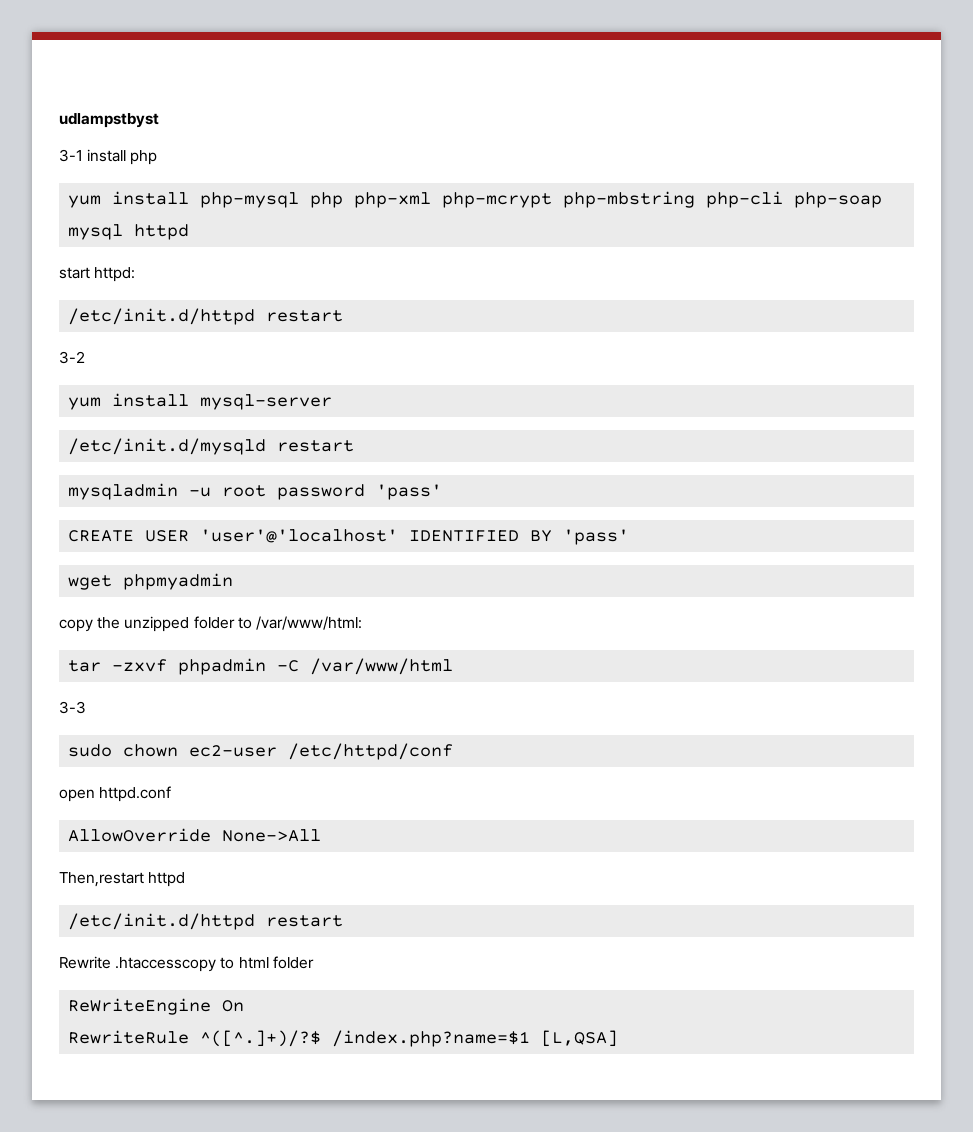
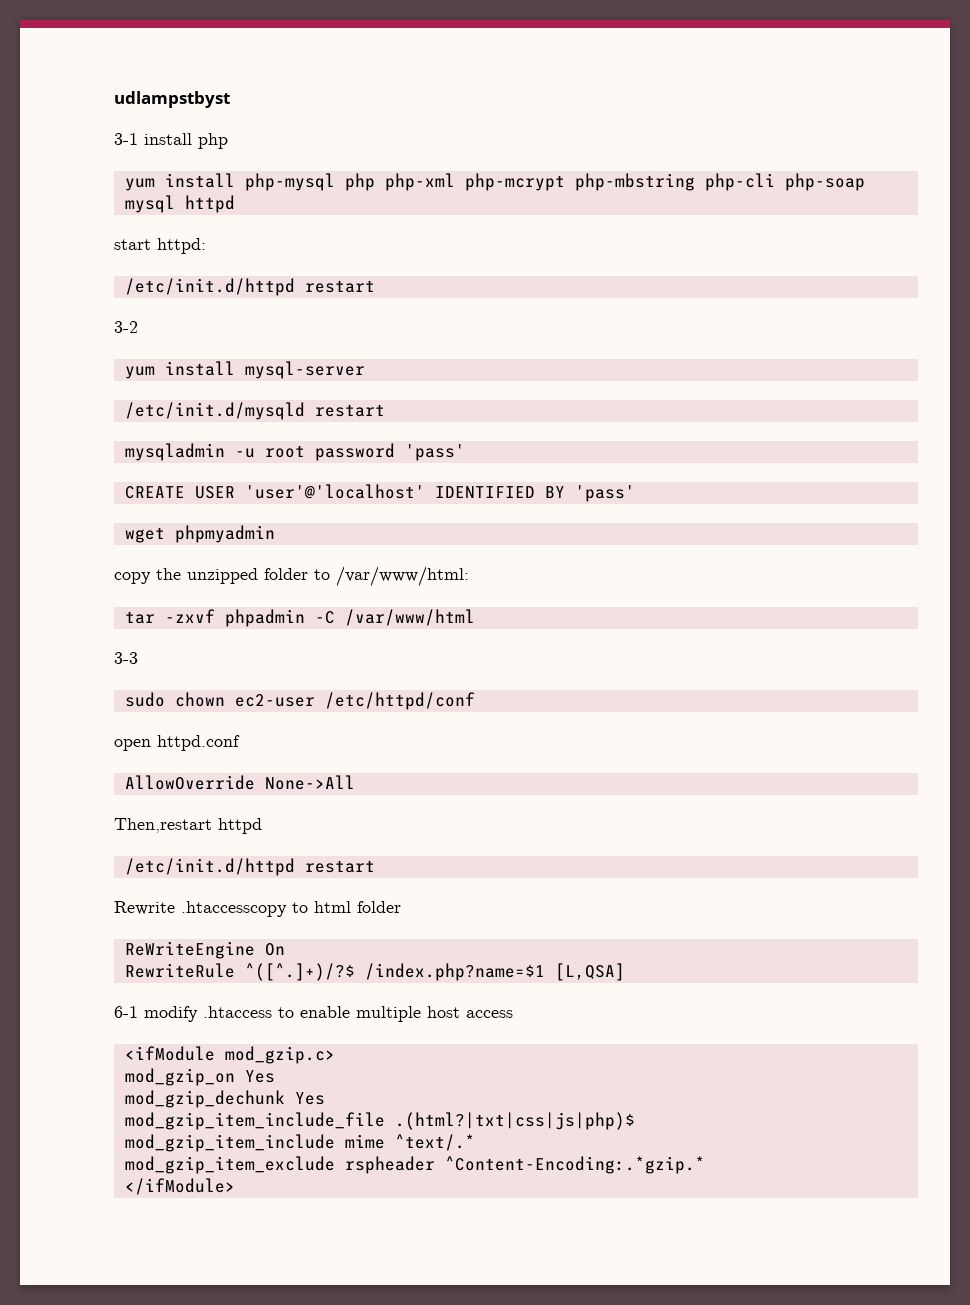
+ 6-1 modify .htaccess to enable multiple host access
+ <ifModule mod_gzip.c>
+ mod_gzip_on Yes
+ mod_gzip_dechunk Yes
+ mod_gzip_item_include_file .(html?|txt|css|js|php)$
+ mod_gzip_item_include mime ^text/.*
+ mod_gzip_item_exclude rspheader ^Content-Encoding:.*gzip.*
+ </ifModule>

